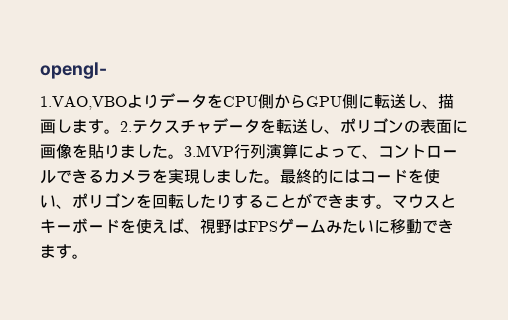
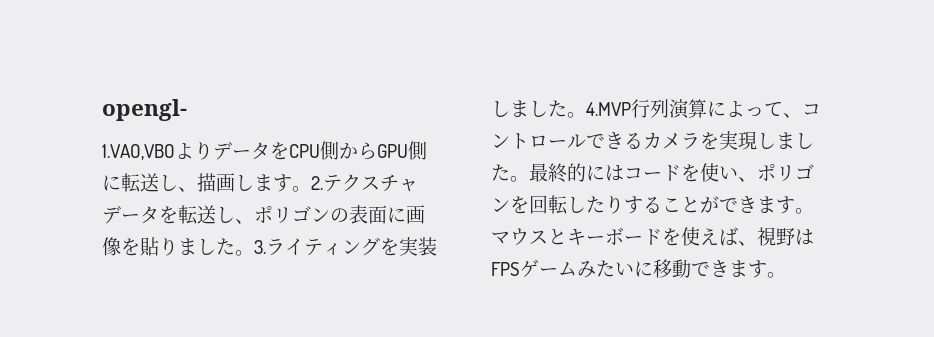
- 3.MVP行列演算によって、コントロールできるカメラを実現しました。
+ 3.ライティングを実装しました。4.MVP行列演算によって、コントロールできるカメラを実現しました。

